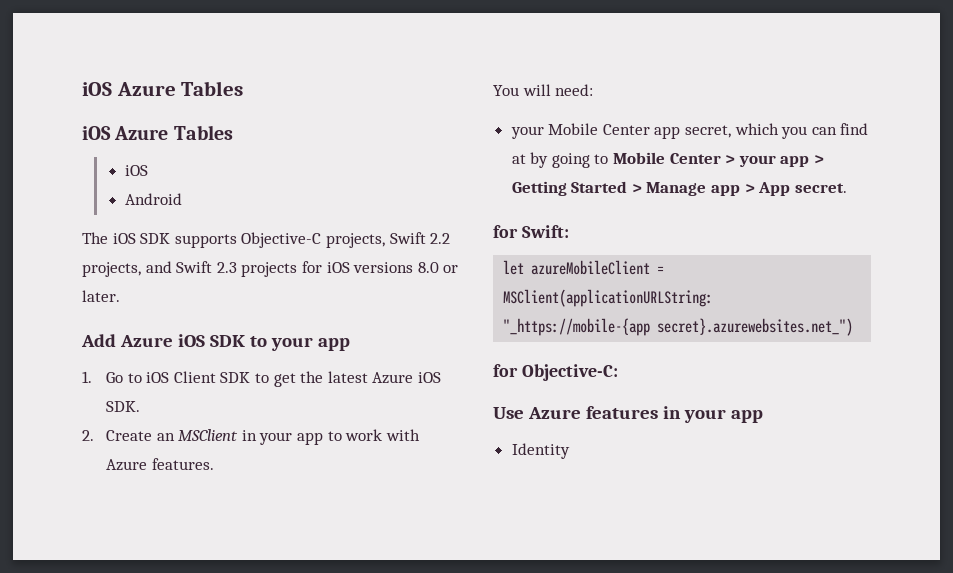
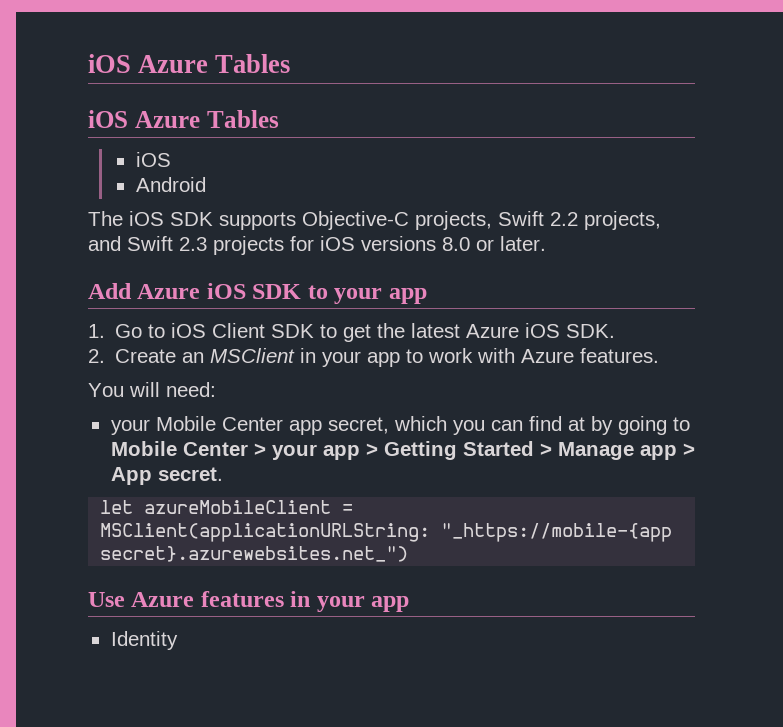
- for Swift:
- for Objective-C:

